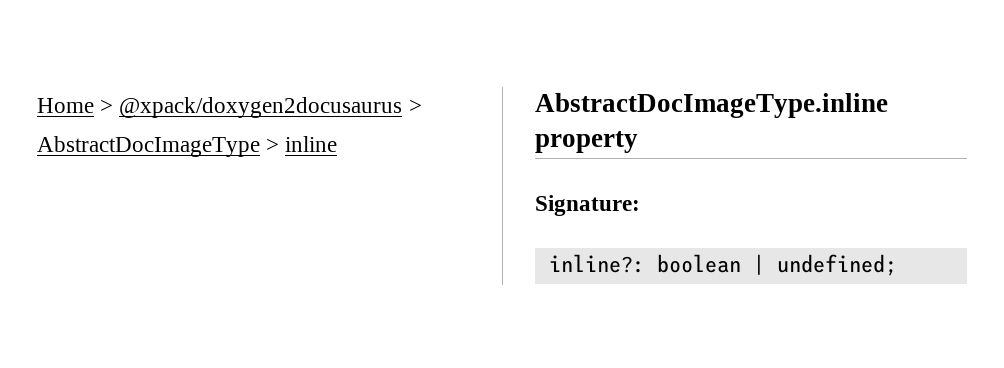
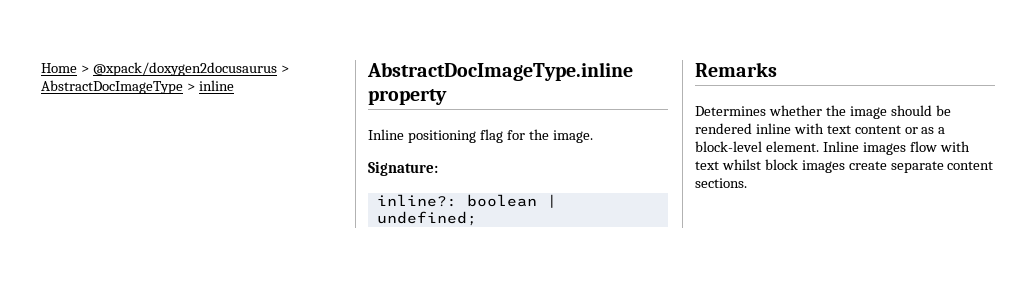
+ Inline positioning flag for the image.
+ Remarks
+ Determines whether the image should be rendered inline with text content or as a block-level element. Inline images flow with text whilst block images create separate content sections.

